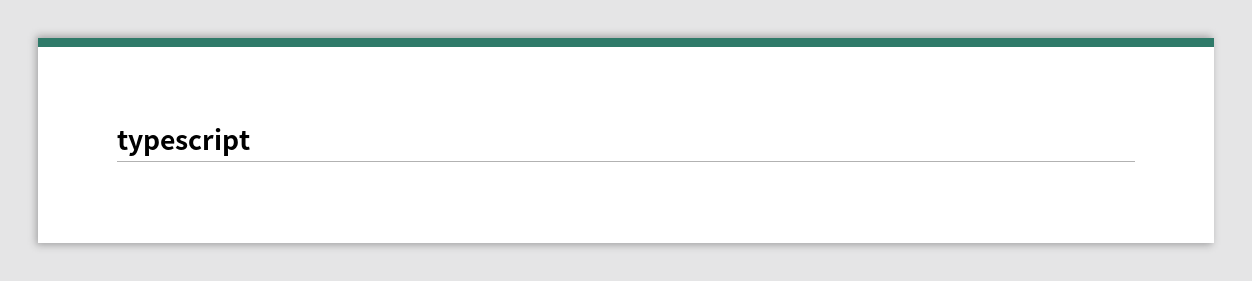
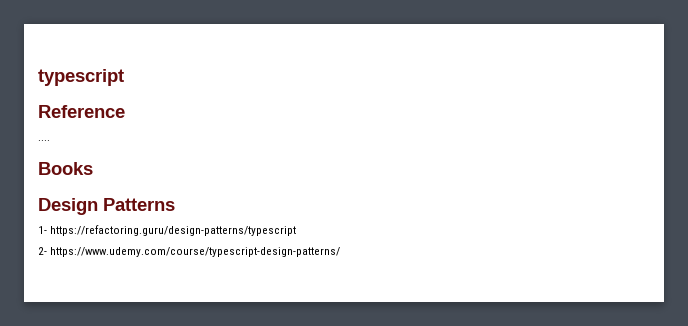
+ Reference
+ ....
+ Books
+ Design Patterns
+ 1- https://refactoring.guru/design-patterns/typescript
+ 2- https://www.udemy.com/course/typescript-design-patterns/

